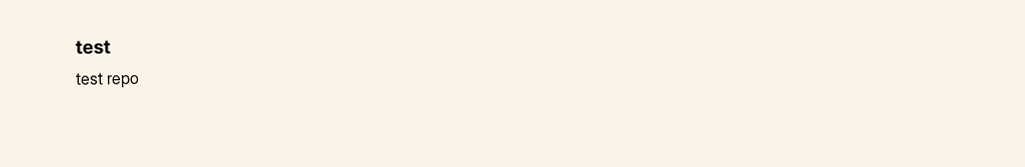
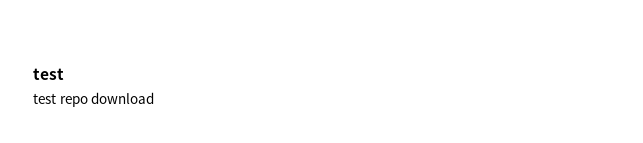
- test repo
+ test repo download

